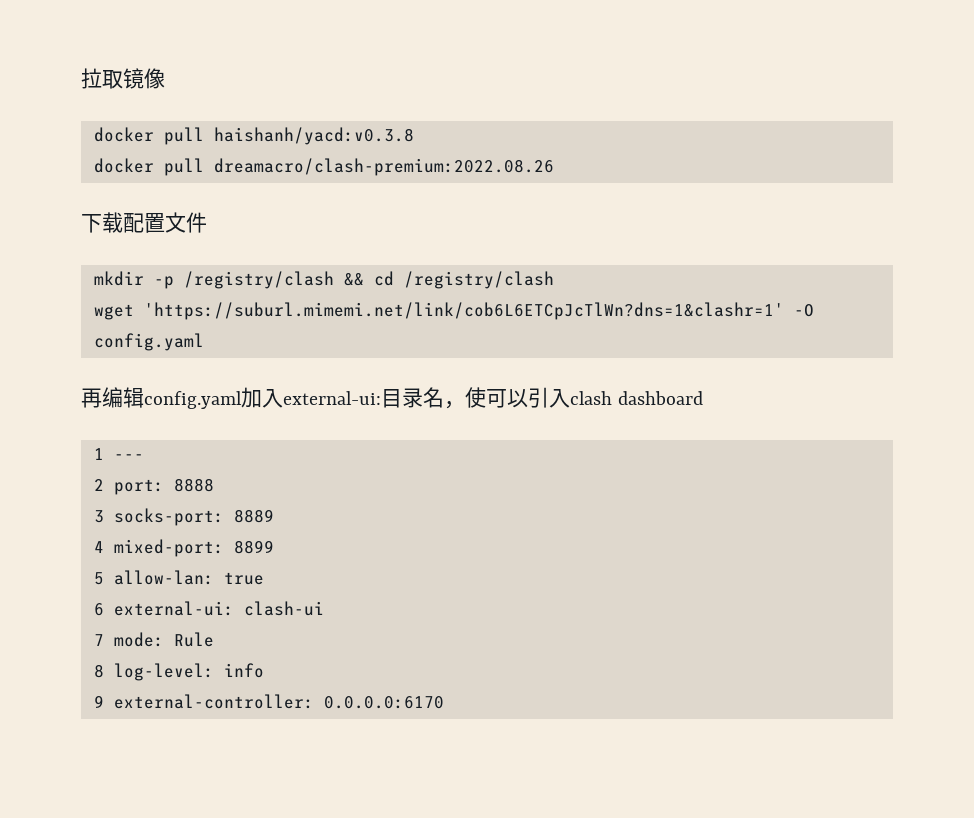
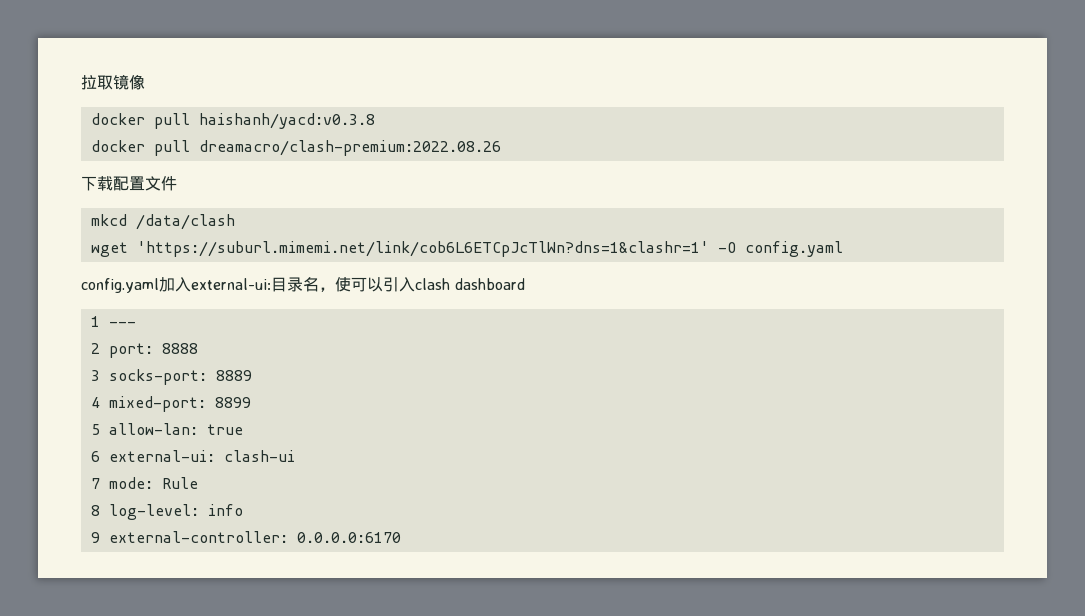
- mkdir -p /registry/clash && cd /registry/clash
+ mkcd /data/clash
- 再编辑config.yaml加入external-ui:目录名，使可以引入clash dashboard
+ config.yaml加入external-ui:目录名，使可以引入clash dashboard

